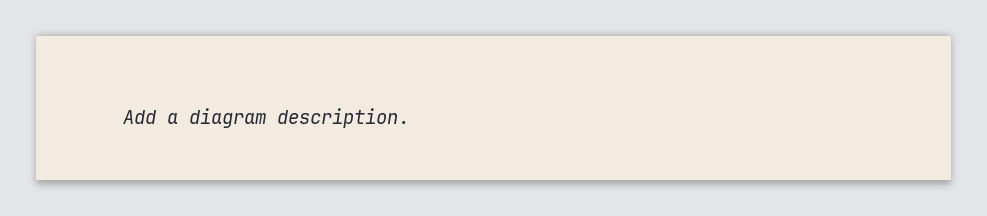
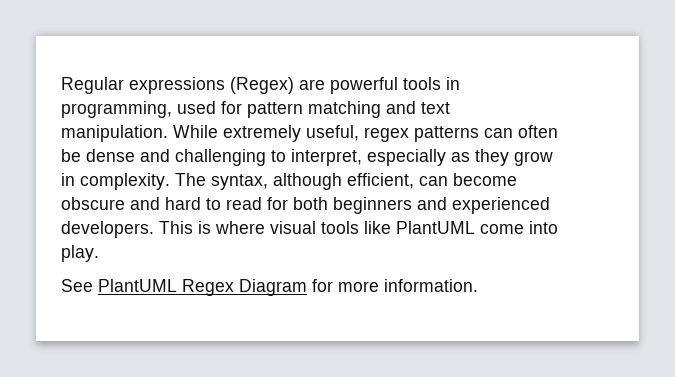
- Add a diagram description.
+ Regular expressions (Regex) are powerful tools in programming, used for pattern matching and text manipulation. While extremely useful, regex patterns can often be dense and challenging to interpret, especially as they grow in complexity. The syntax, although efficient, can become obscure and hard to read for both beginners and experienced developers. This is where visual tools like PlantUML come into play.
+ See PlantUML Regex Diagram for more information.

